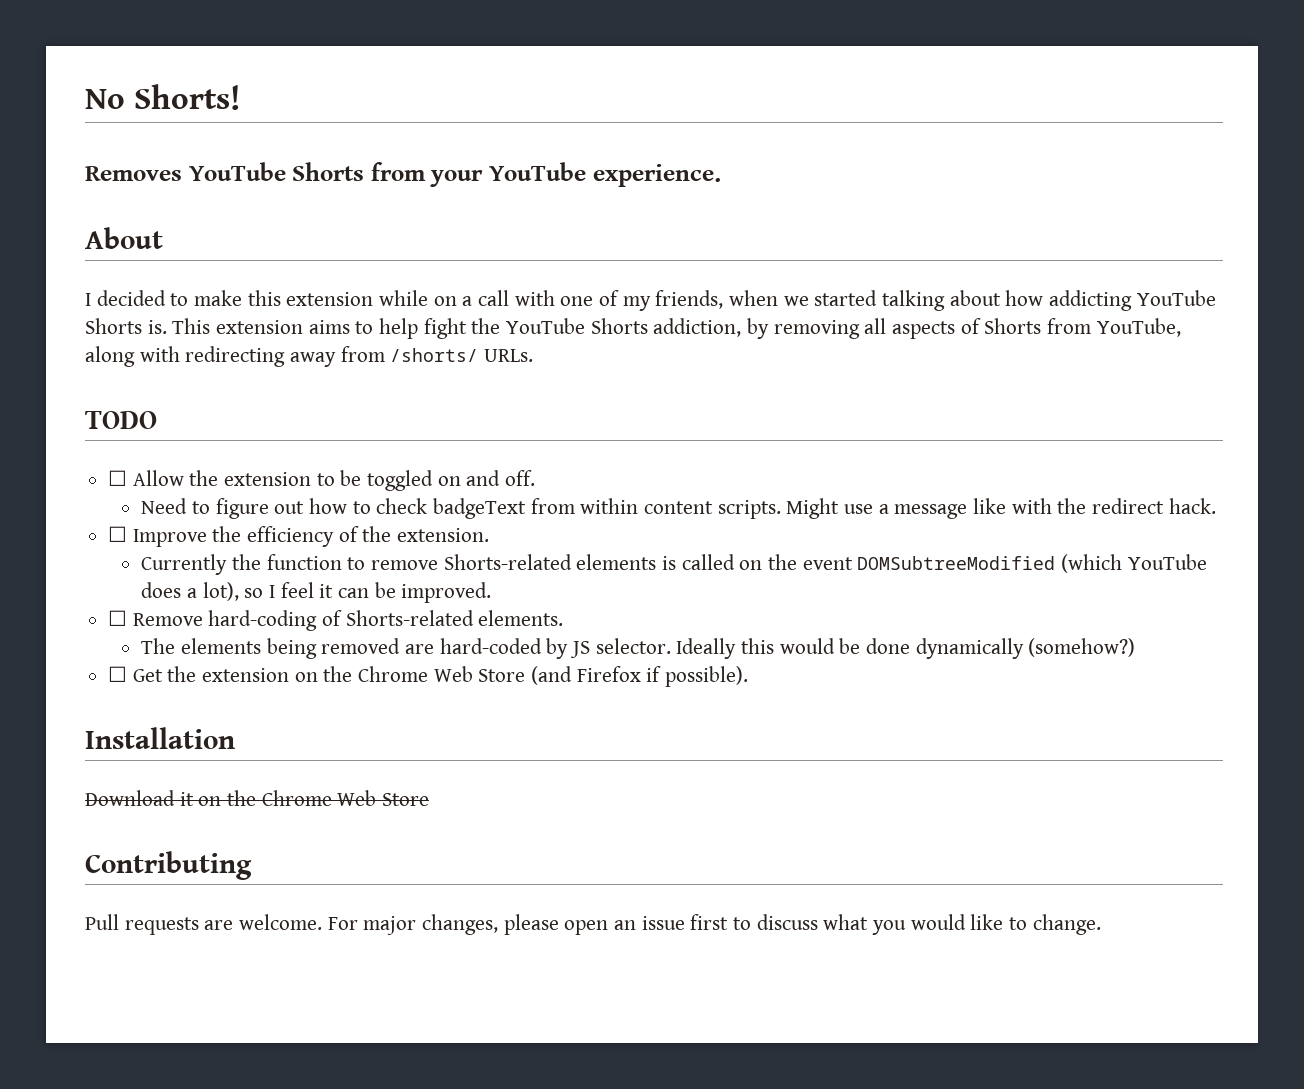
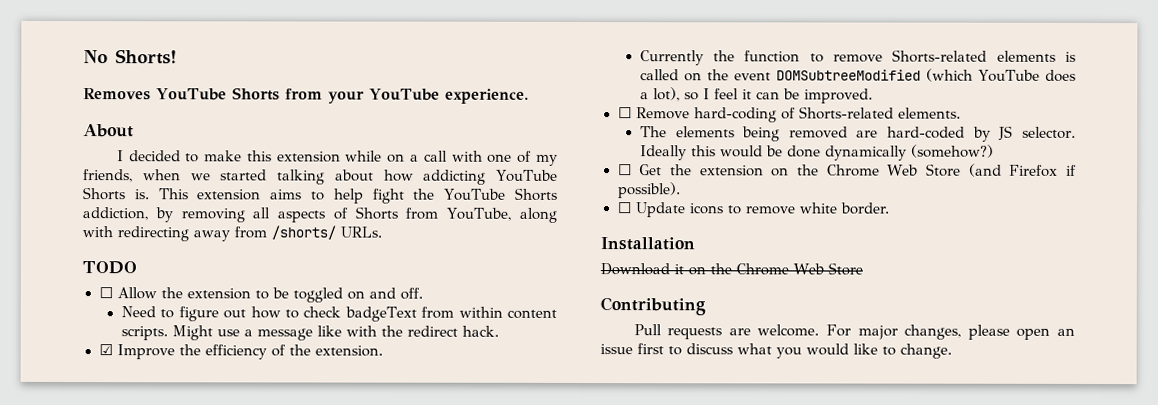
- ☐ Improve the efficiency of the extension.
+ ☑ Improve the efficiency of the extension.
+ ☐ Update icons to remove white border.

